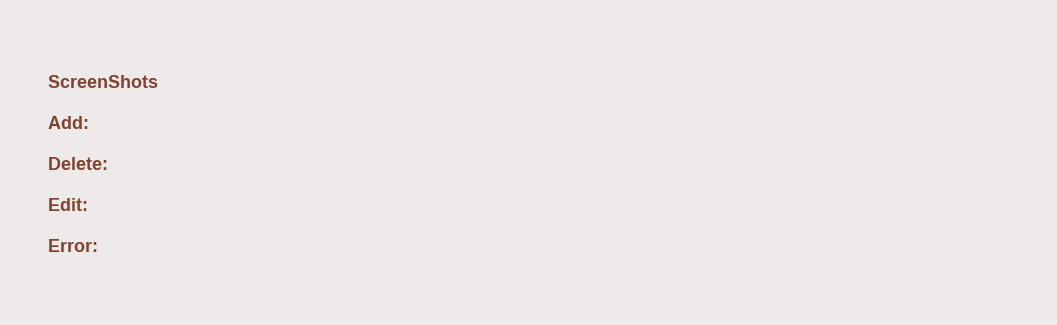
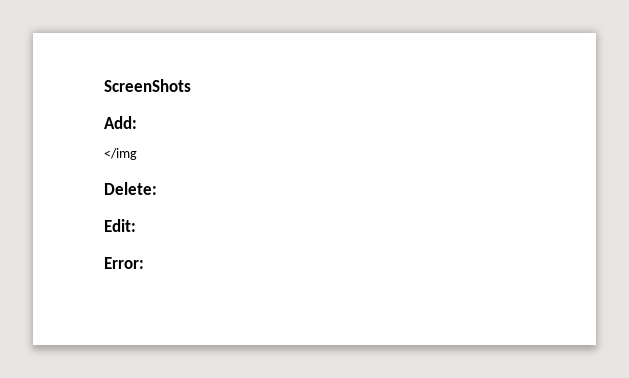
+ </img

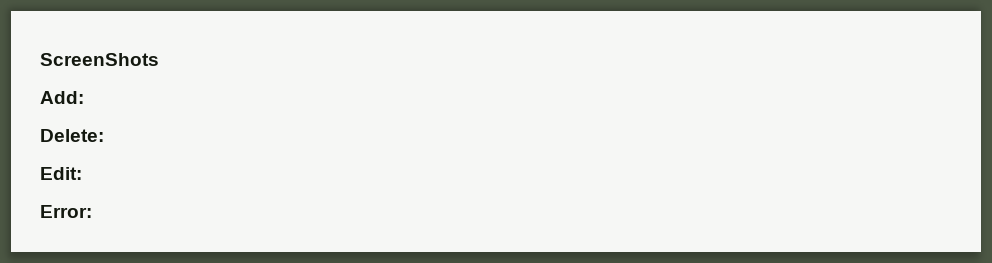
- </img

